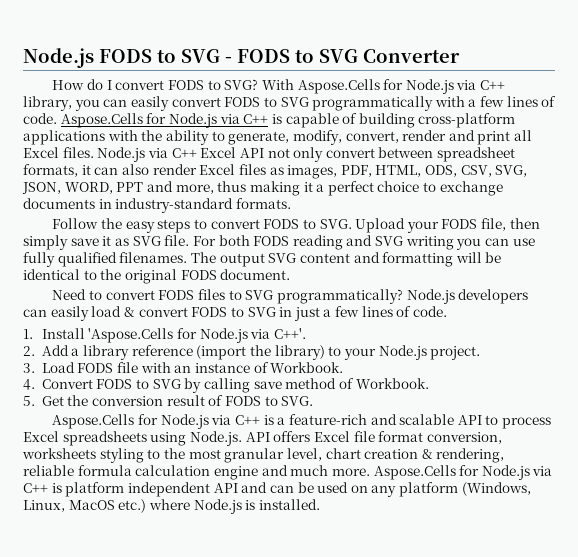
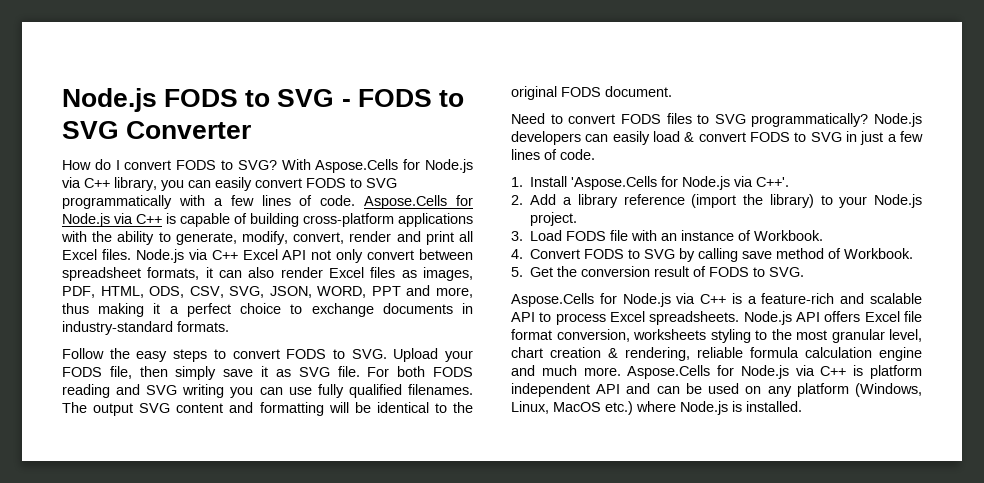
- Aspose.Cells for Node.js via C++ is a feature-rich and scalable API to process Excel spreadsheets using Node.js. API offers Excel file format conversion, worksheets styling to the most granular level, chart creation & rendering, reliable formula calculation engine and much more.
+ Aspose.Cells for Node.js via C++ is a feature-rich and scalable API to process Excel spreadsheets. Node.js API offers Excel file format conversion, worksheets styling to the most granular level, chart creation & rendering, reliable formula calculation engine and much more.

